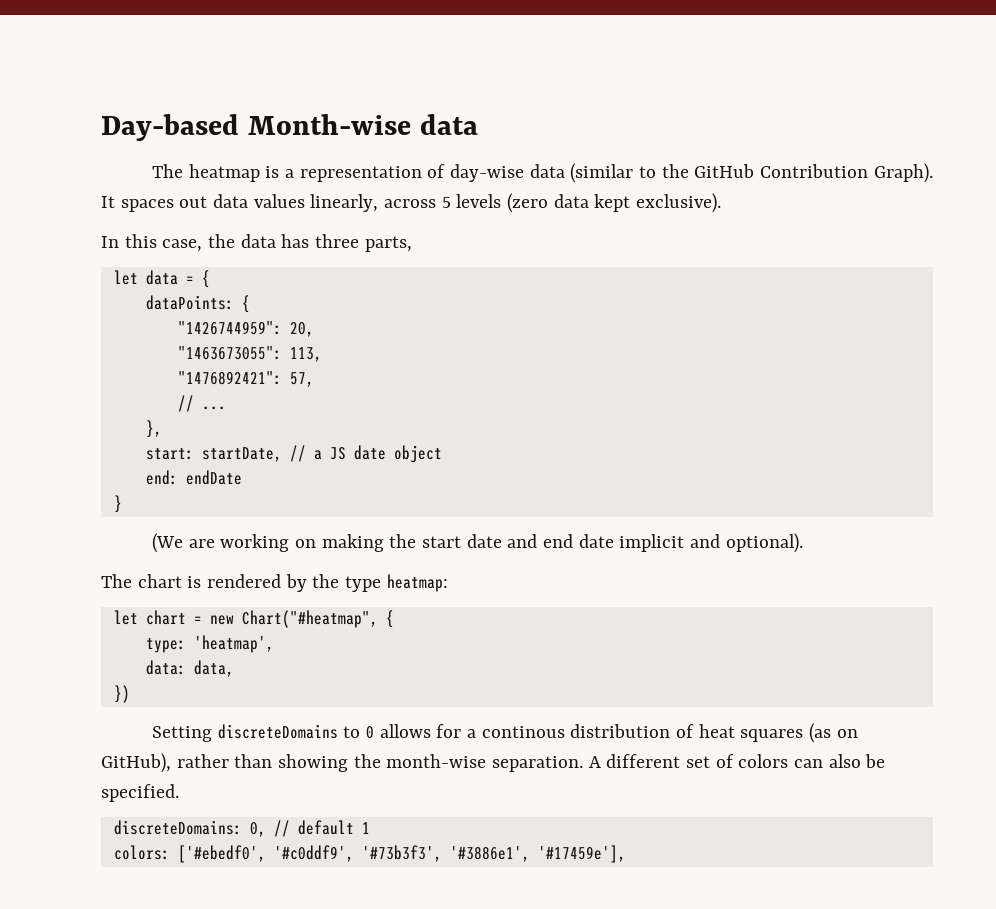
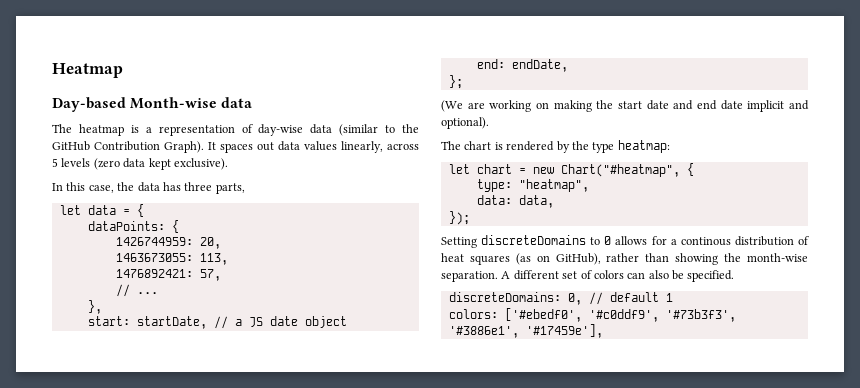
+ Heatmap
- "1426744959": 20,
+ 1426744959: 20,
- "1463673055": 113,
+ 1463673055: 113,
- "1476892421": 57,
+ 1476892421: 57,
- end: endDate
- }
+ end: endDate,
+ };
- type: 'heatmap',
+ type: "heatmap",
- })
+ });

